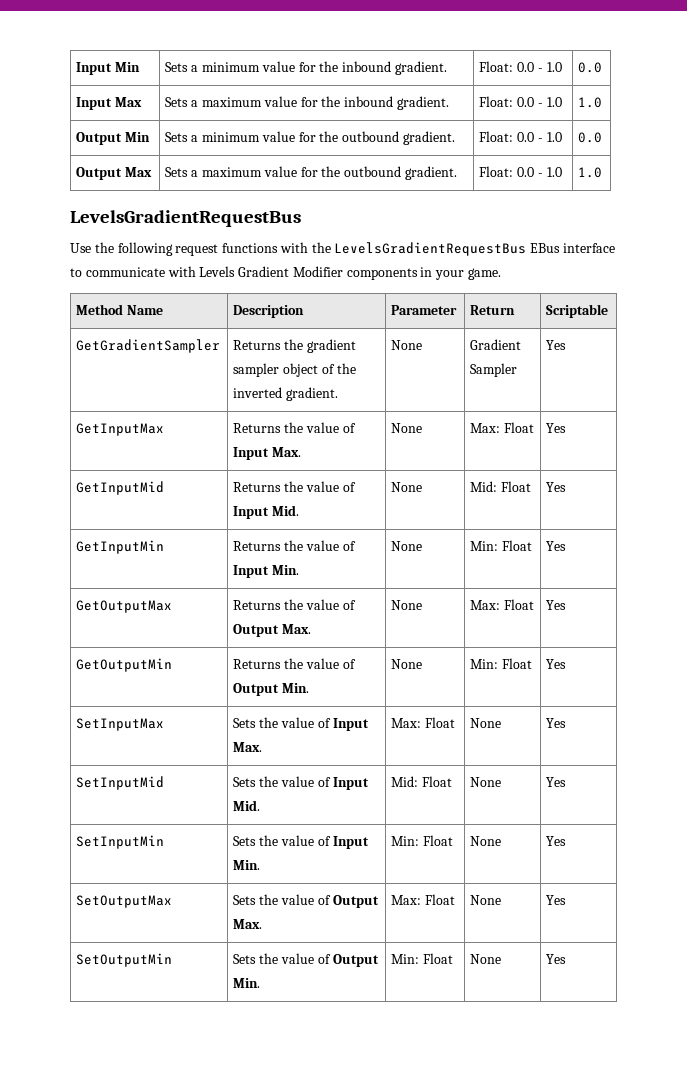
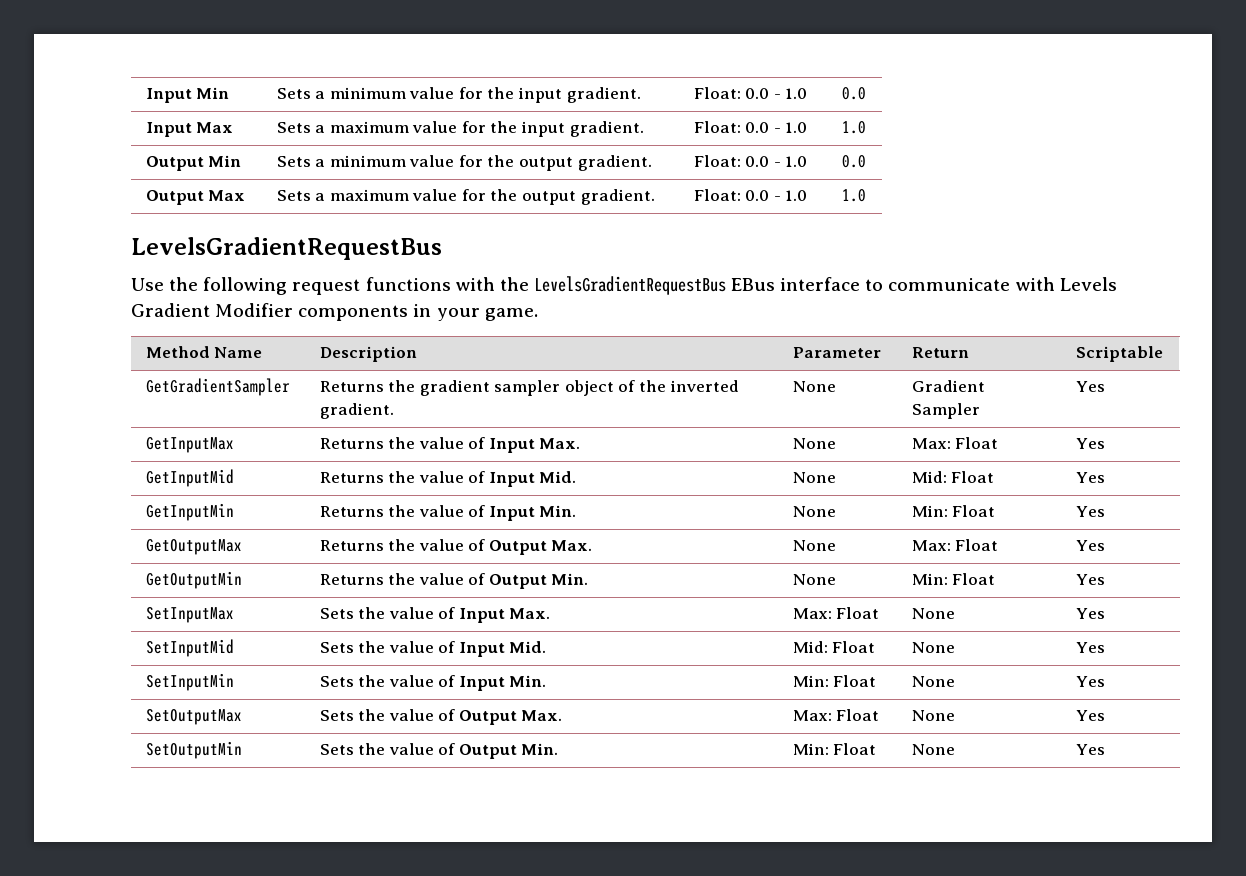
- Input Min | Sets a minimum value for the inbound gradient. | Float: 0.0 - 1.0 | 0.0
+ Input Min | Sets a minimum value for the input gradient. | Float: 0.0 - 1.0 | 0.0
- Input Max | Sets a maximum value for the inbound gradient. | Float: 0.0 - 1.0 | 1.0
+ Input Max | Sets a maximum value for the input gradient. | Float: 0.0 - 1.0 | 1.0
- Output Min | Sets a minimum value for the outbound gradient. | Float: 0.0 - 1.0 | 0.0
+ Output Min | Sets a minimum value for the output gradient. | Float: 0.0 - 1.0 | 0.0
- Output Max | Sets a maximum value for the outbound gradient. | Float: 0.0 - 1.0 | 1.0
+ Output Max | Sets a maximum value for the output gradient. | Float: 0.0 - 1.0 | 1.0

